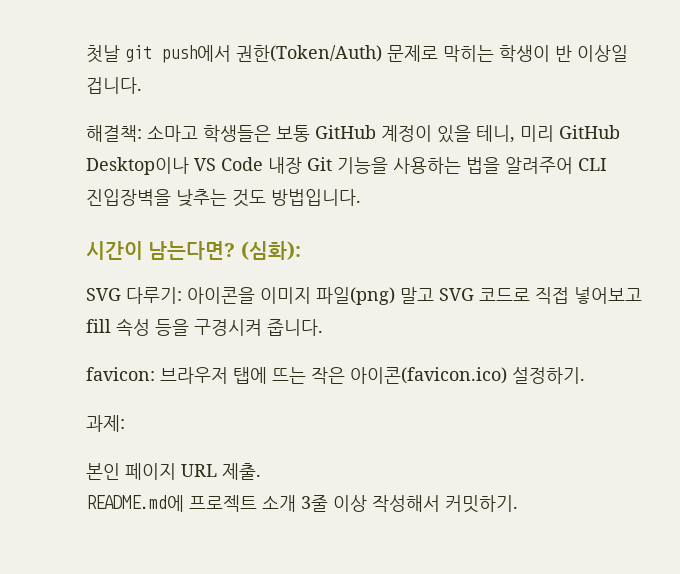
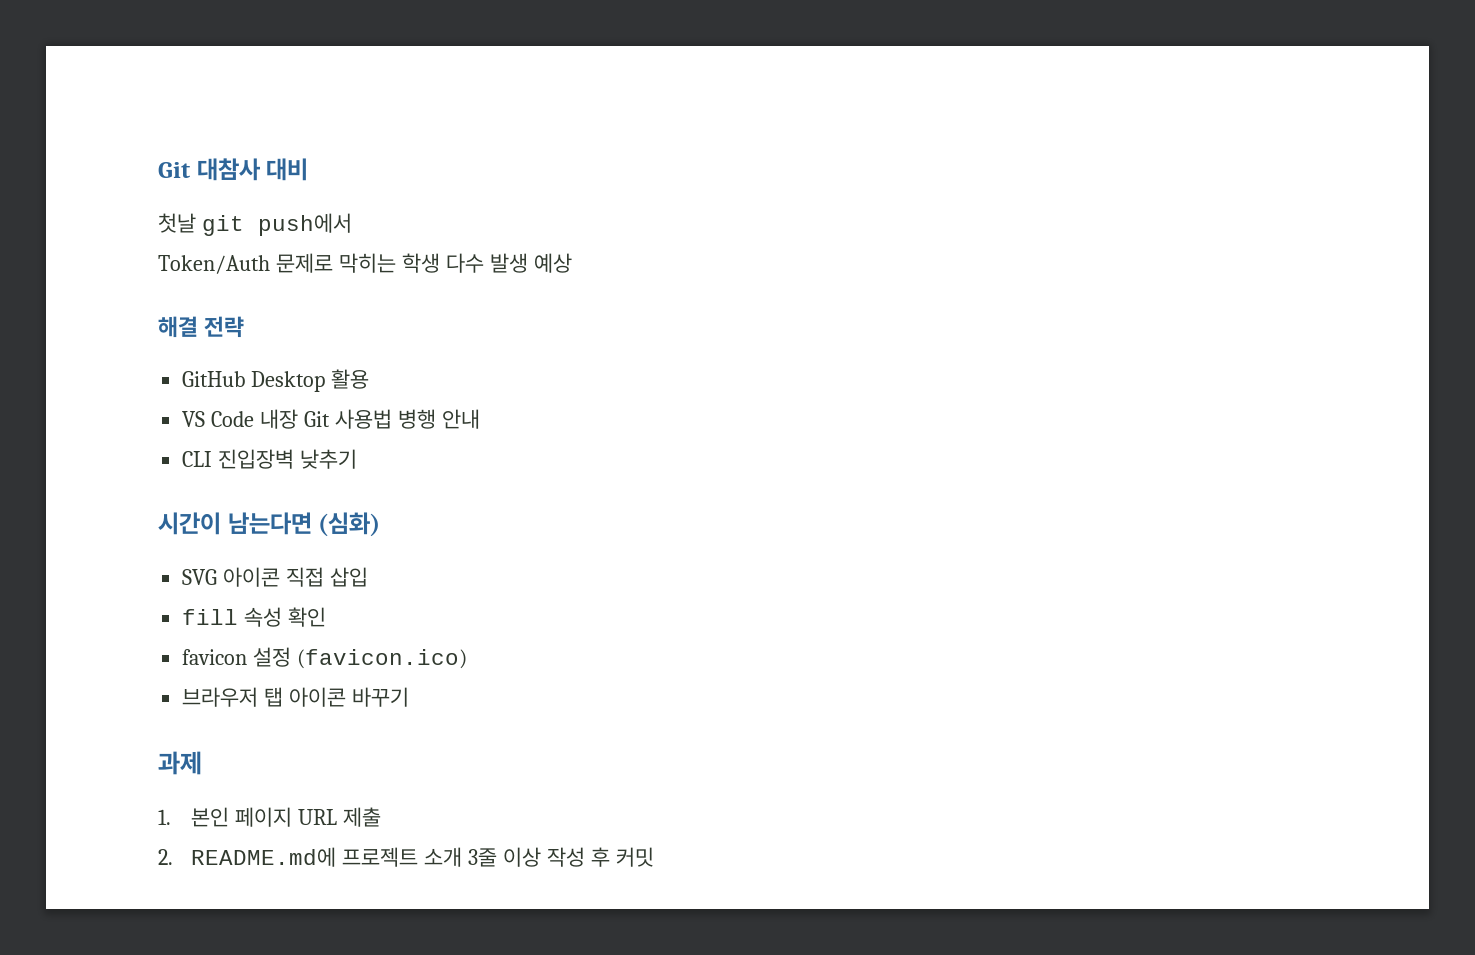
+ Git 대참사 대비
- 첫날 git push에서 권한(Token/Auth) 문제로 막히는 학생이 반 이상일 겁니다.
- 해결책: 소마고 학생들은 보통 GitHub 계정이 있을 테니, 미리 GitHub Desktop이나 VS Code 내장 Git 기능을 사용하는 법을 알려주어 CLI 진입장벽을 낮추는 것도 방법입니다.
+ 첫날 git push에서
+ Token/Auth 문제로 막히는 학생 다수 발생 예상
+ 해결 전략
+ GitHub Desktop 활용
+ VS Code 내장 Git 사용법 병행 안내
+ CLI 진입장벽 낮추기
- 시간이 남는다면? (심화):
- SVG 다루기: 아이콘을 이미지 파일(png) 말고 SVG 코드로 직접 넣어보고 fill 속성 등을 구경시켜 줍니다.
- favicon: 브라우저 탭에 뜨는 작은 아이콘(favicon.ico) 설정하기.
- 과제:
- 본인 페이지 URL 제출.
- README.md에 프로젝트 소개 3줄 이상 작성해서 커밋하기.
+ 시간이 남는다면 (심화)
+ SVG 아이콘 직접 삽입
+ fill 속성 확인
+ favicon 설정 (favicon.ico)
+ 브라우저 탭 아이콘 바꾸기
+ 과제
+ 1. 본인 페이지 URL 제출
+ 2. README.md에 프로젝트 소개 3줄 이상 작성 후 커밋

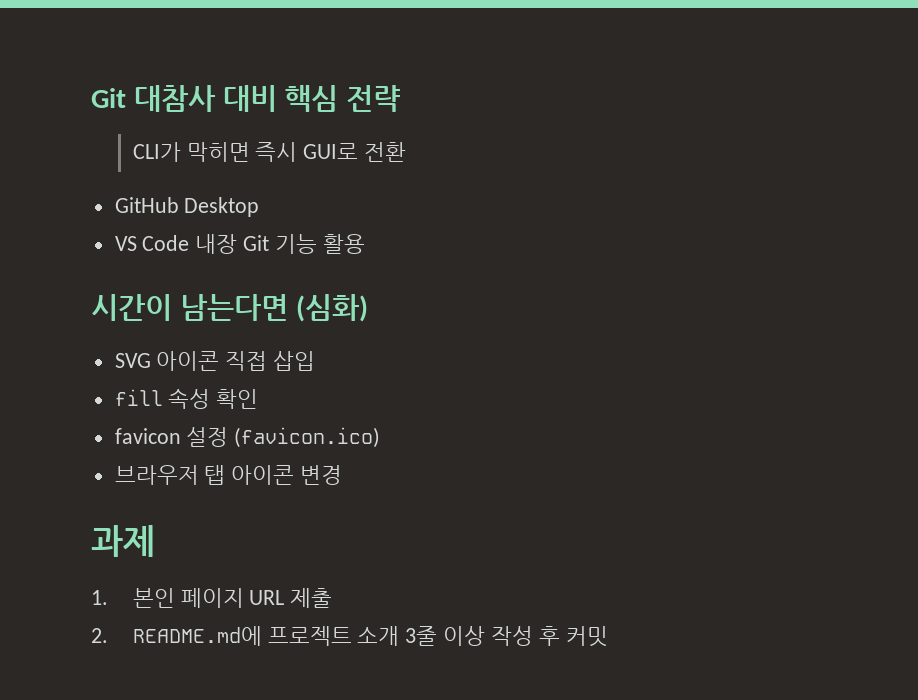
- Git 대참사 대비
- 첫날 git push에서
- Token/Auth 문제로 막히는 학생 다수 발생 예상
- 해결 전략
+ Git 대참사 대비 핵심 전략
+ CLI가 막히면 즉시 GUI로 전환
- GitHub Desktop 활용
+ GitHub Desktop
- VS Code 내장 Git 사용법 병행 안내
- CLI 진입장벽 낮추기
+ VS Code 내장 Git 기능 활용
- 브라우저 탭 아이콘 바꾸기
+ 브라우저 탭 아이콘 변경

